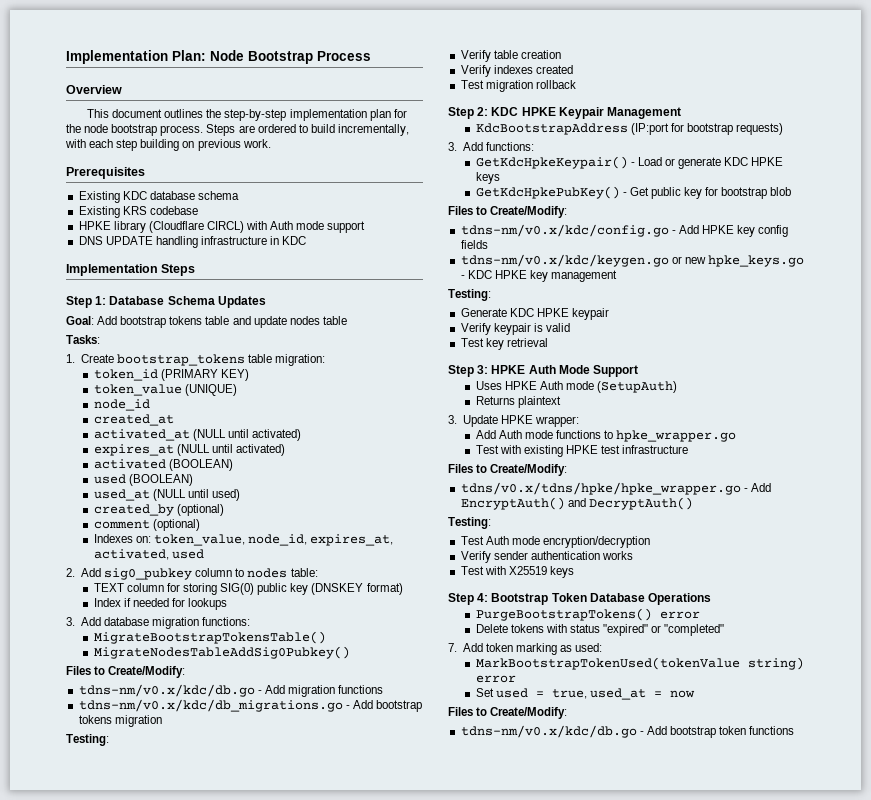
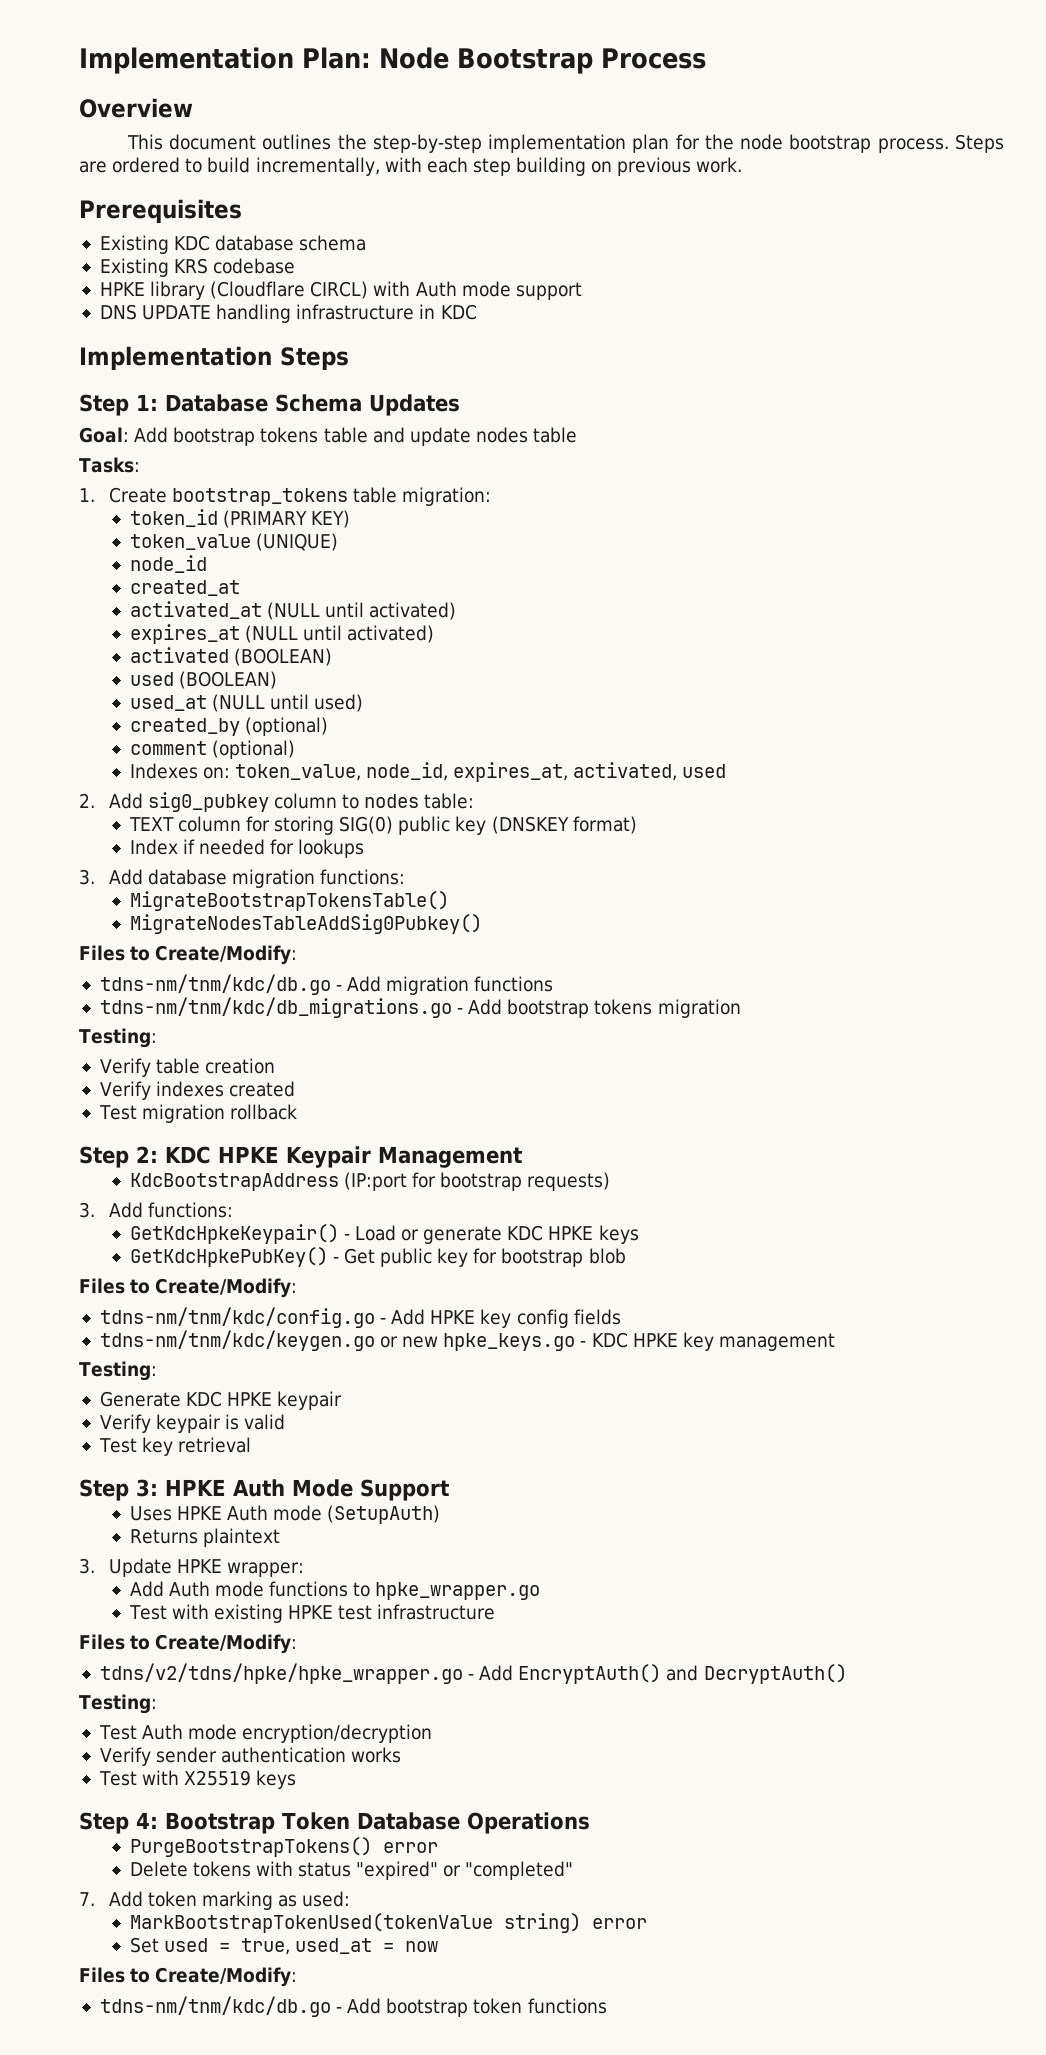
- tdns-nm/v0.x/kdc/db.go - Add migration functions
+ tdns-nm/tnm/kdc/db.go - Add migration functions
- tdns-nm/v0.x/kdc/db_migrations.go - Add bootstrap tokens migration
+ tdns-nm/tnm/kdc/db_migrations.go - Add bootstrap tokens migration
- tdns-nm/v0.x/kdc/config.go - Add HPKE key config fields
+ tdns-nm/tnm/kdc/config.go - Add HPKE key config fields
- tdns-nm/v0.x/kdc/keygen.go or new hpke_keys.go - KDC HPKE key management
+ tdns-nm/tnm/kdc/keygen.go or new hpke_keys.go - KDC HPKE key management
- tdns/v0.x/tdns/hpke/hpke_wrapper.go - Add EncryptAuth() and DecryptAuth()
+ tdns/v2/tdns/hpke/hpke_wrapper.go - Add EncryptAuth() and DecryptAuth()
- tdns-nm/v0.x/kdc/db.go - Add bootstrap token functions
+ tdns-nm/tnm/kdc/db.go - Add bootstrap token functions

